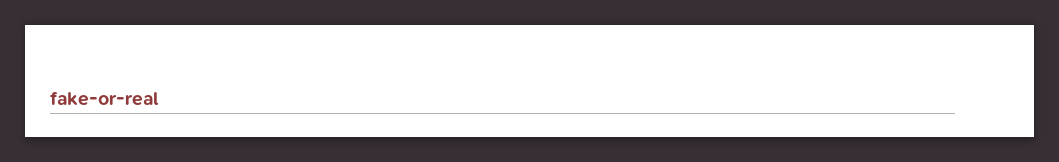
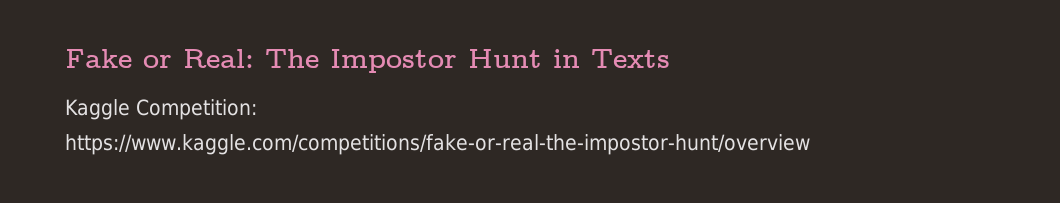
- fake-or-real
+ Fake or Real: The Impostor Hunt in Texts
+ Kaggle Competition: https://www.kaggle.com/competitions/fake-or-real-the-impostor-hunt/overview

